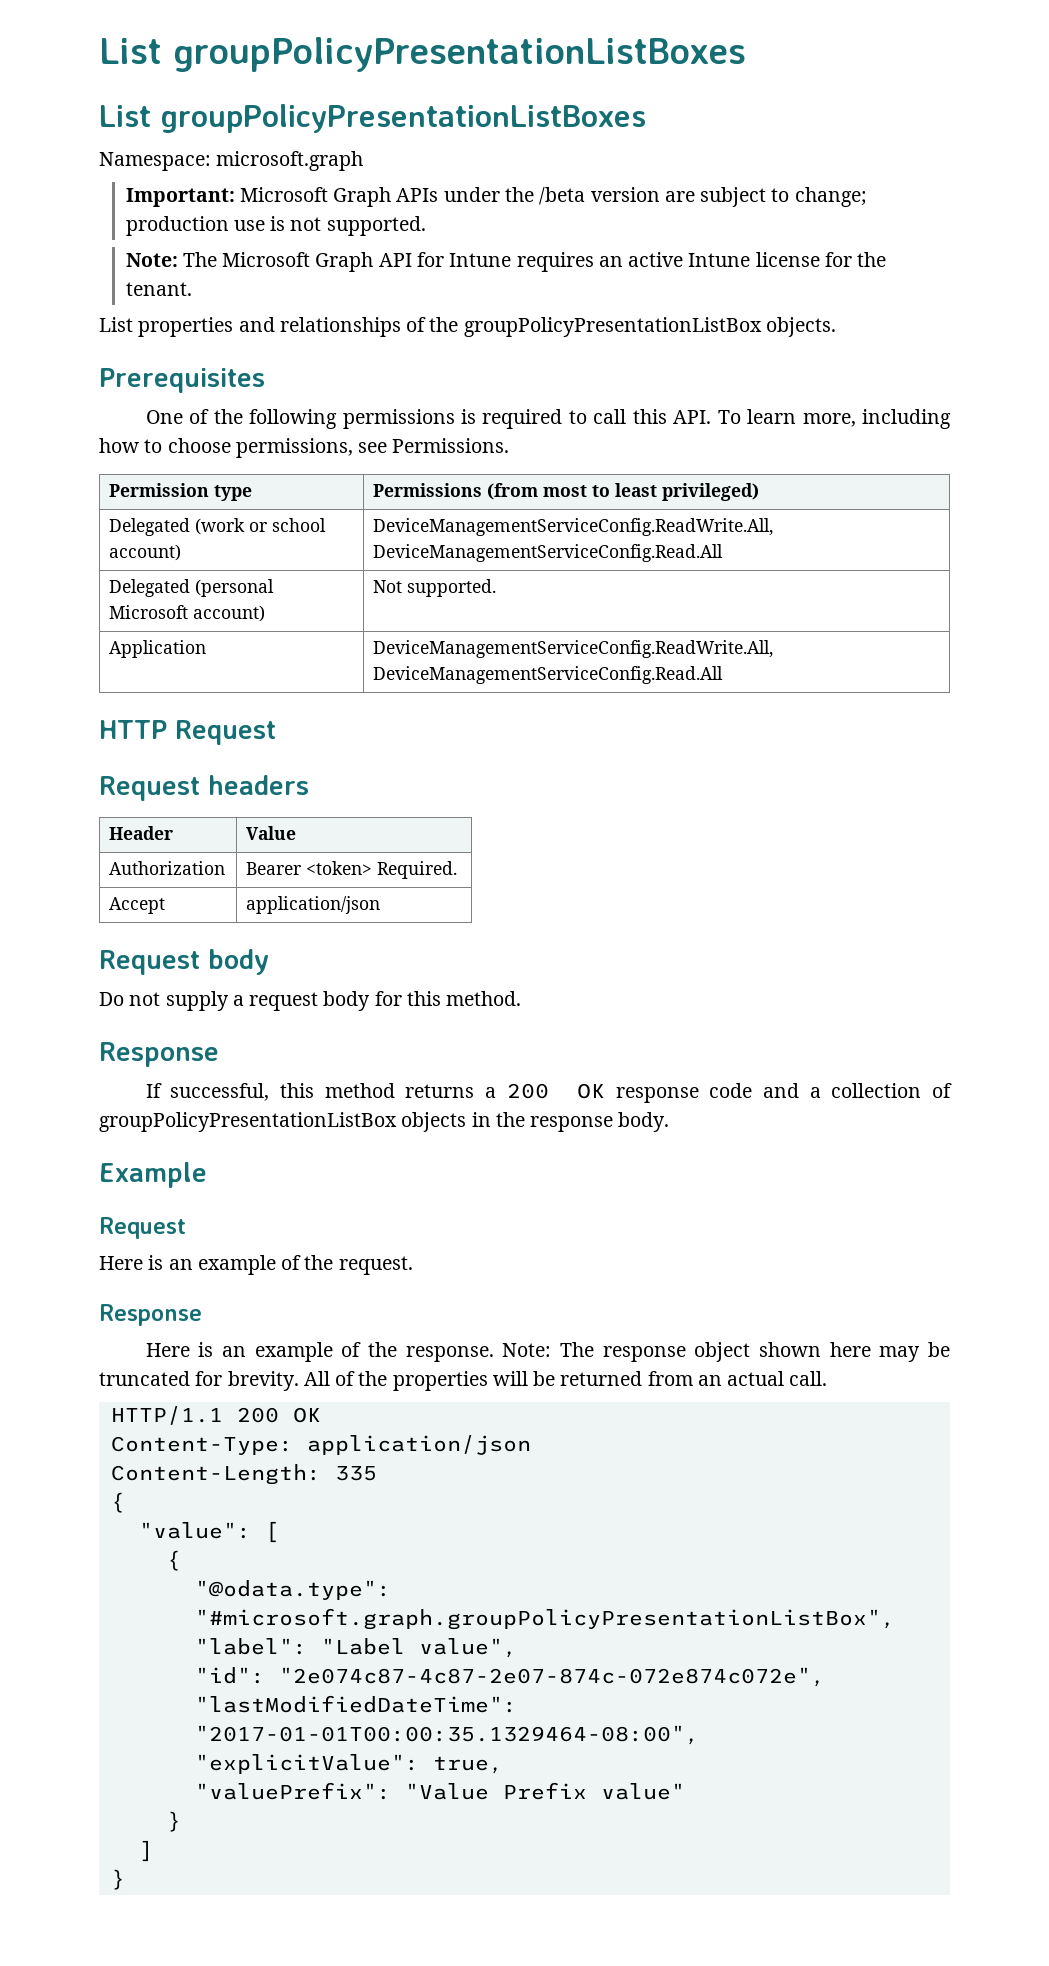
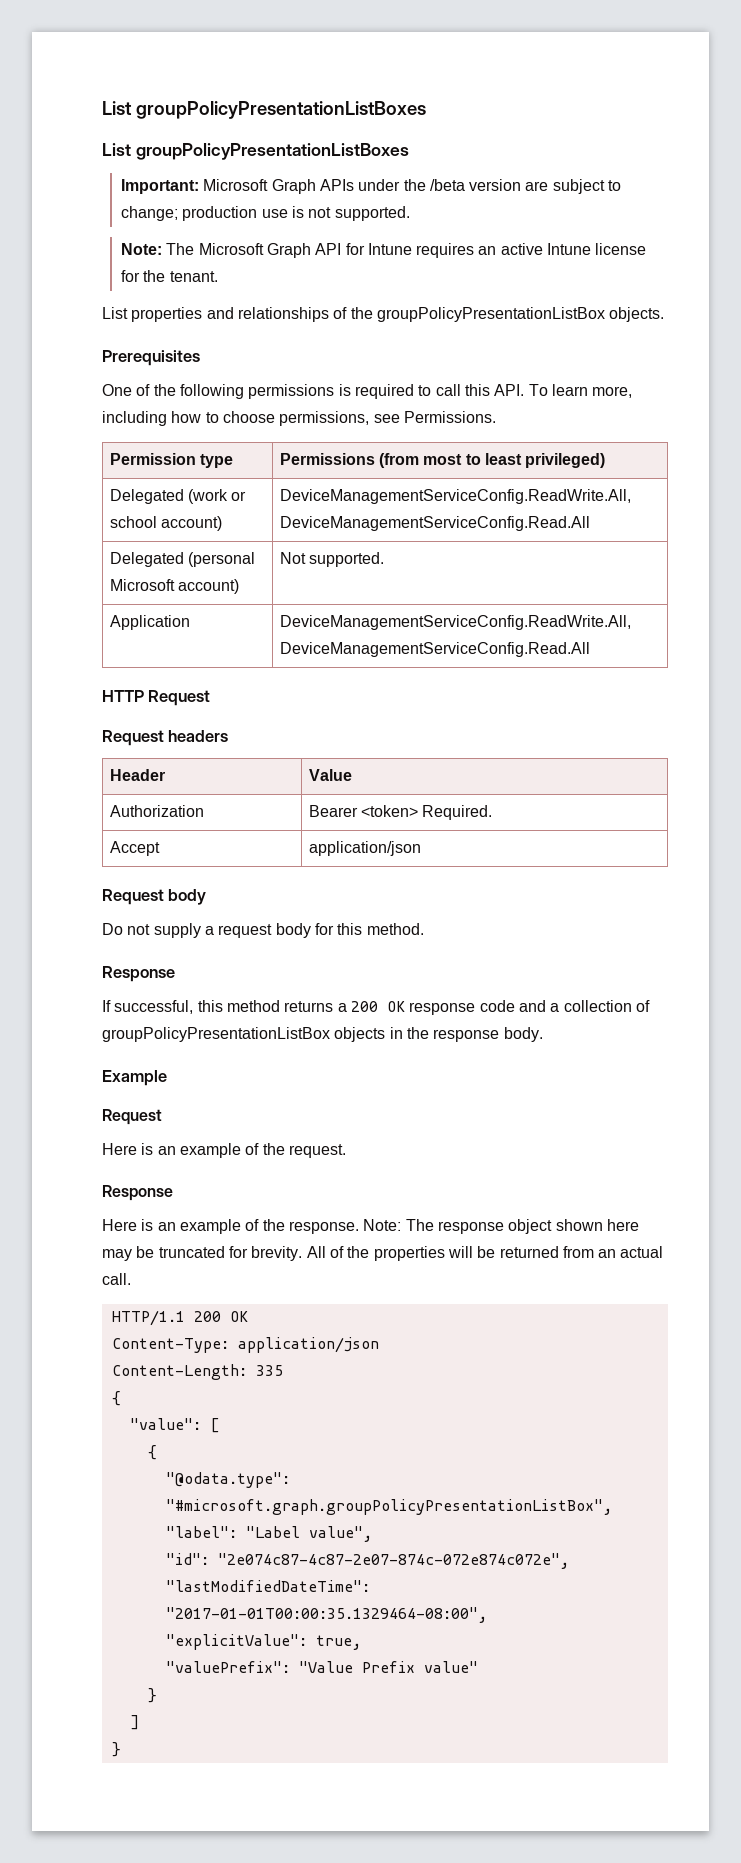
- Namespace: microsoft.graph

